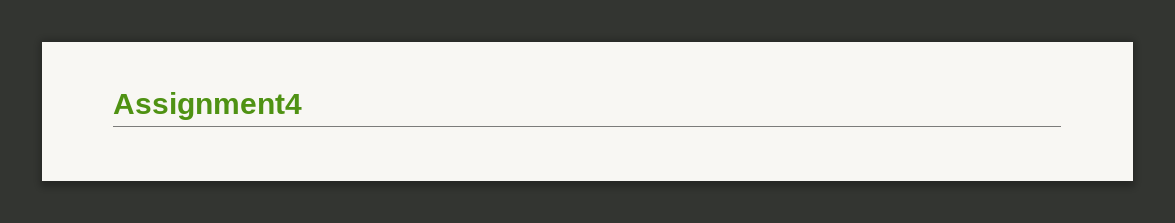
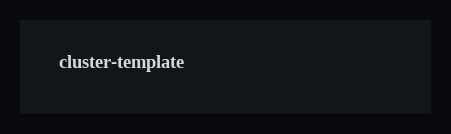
- Assignment4
+ cluster-template

